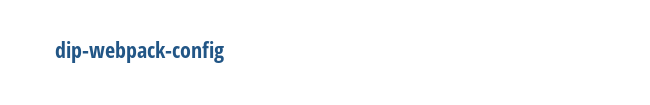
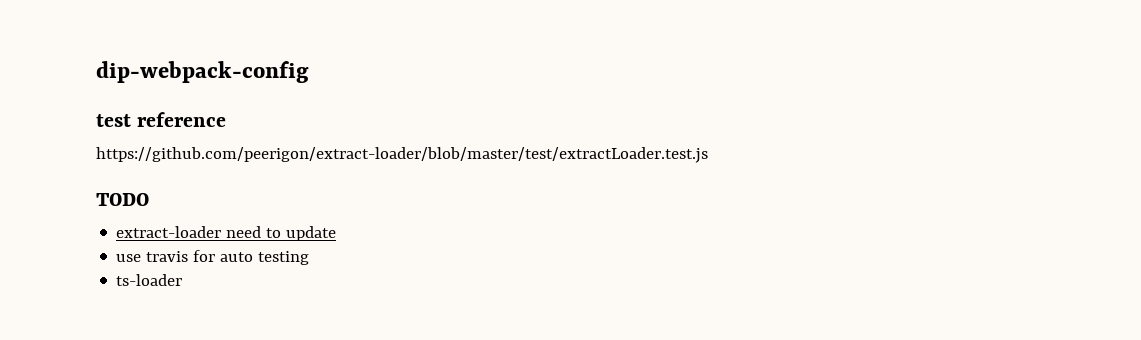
+ test reference
+ https://github.com/peerigon/extract-loader/blob/master/test/extractLoader.test.js
+ TODO
+ extract-loader need to update
+ use travis for auto testing
+ ts-loader

